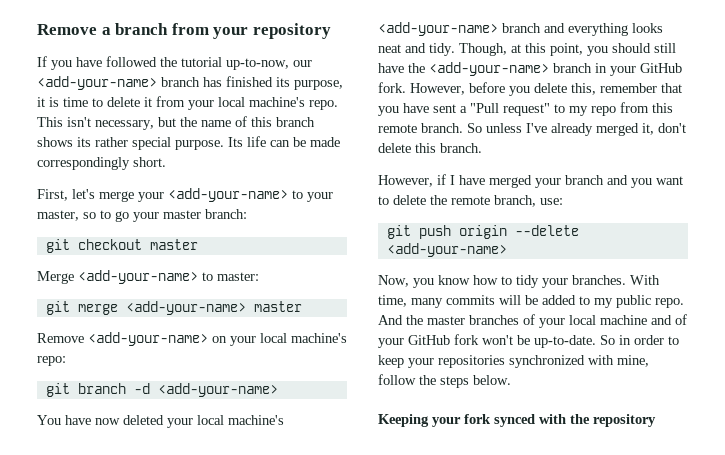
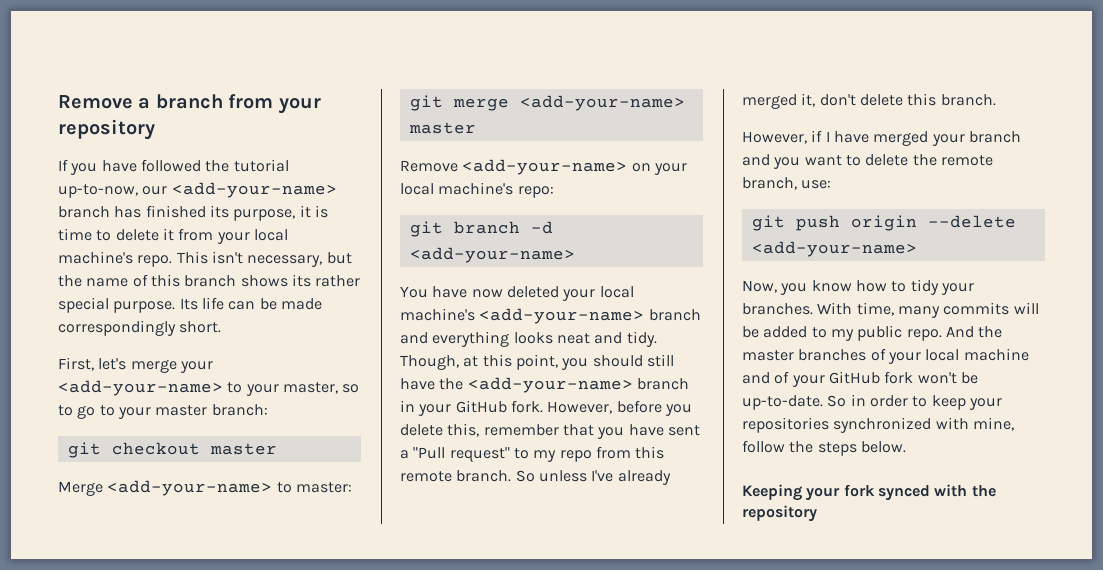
- First, let's merge your <add-your-name> to your master, so to go your master branch:
+ First, let's merge your <add-your-name> to your master, so to go to your master branch:

